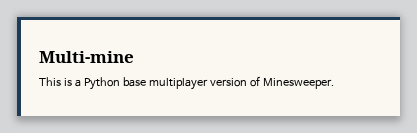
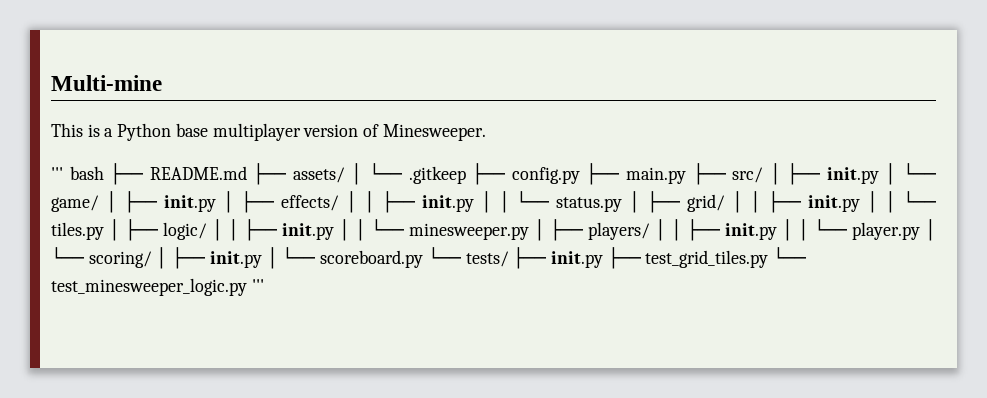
+ ''' bash ├── README.md ├── assets/ │ └── .gitkeep ├── config.py ├── main.py ├── src/ │ ├── init.py │ └── game/ │ ├── init.py │ ├── effects/ │ │ ├── init.py │ │ └── status.py │ ├── grid/ │ │ ├── init.py │ │ └── tiles.py │ ├── logic/ │ │ ├── init.py │ │ └── minesweeper.py │ ├── players/ │ │ ├── init.py │ │ └── player.py │ └── scoring/ │ ├── init.py │ └── scoreboard.py └── tests/ ├── init.py ├── test_grid_tiles.py └── test_minesweeper_logic.py '''

